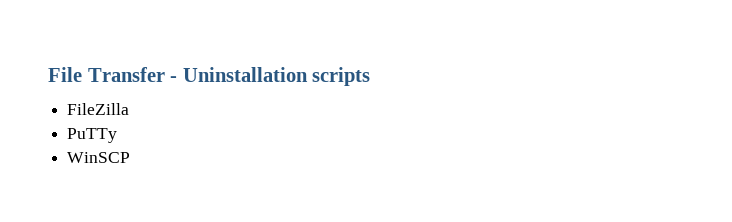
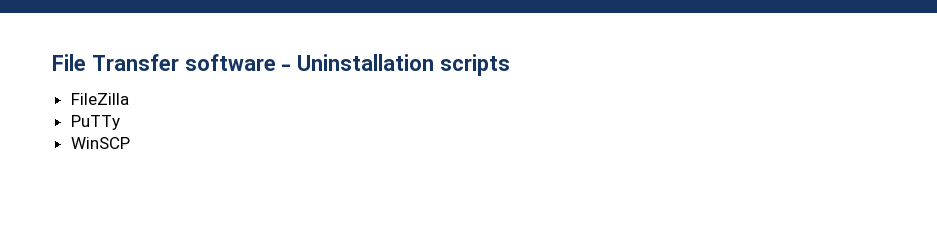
- File Transfer - Uninstallation scripts
+ File Transfer software - Uninstallation scripts

